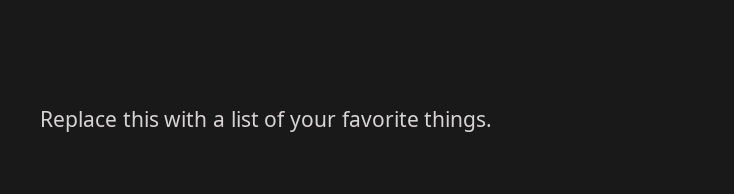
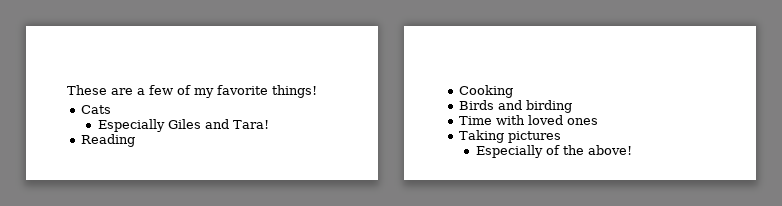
- Replace this with a list of your favorite things.
+ These are a few of my favorite things!
+ Cats
+ Especially Giles and Tara!
+ Reading
+ Cooking
+ Birds and birding
+ Time with loved ones
+ Taking pictures
+ Especially of the above!

